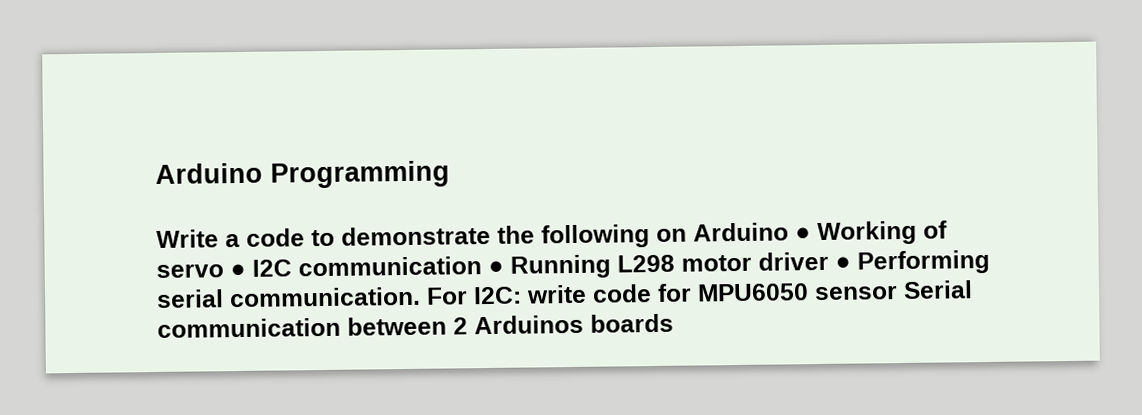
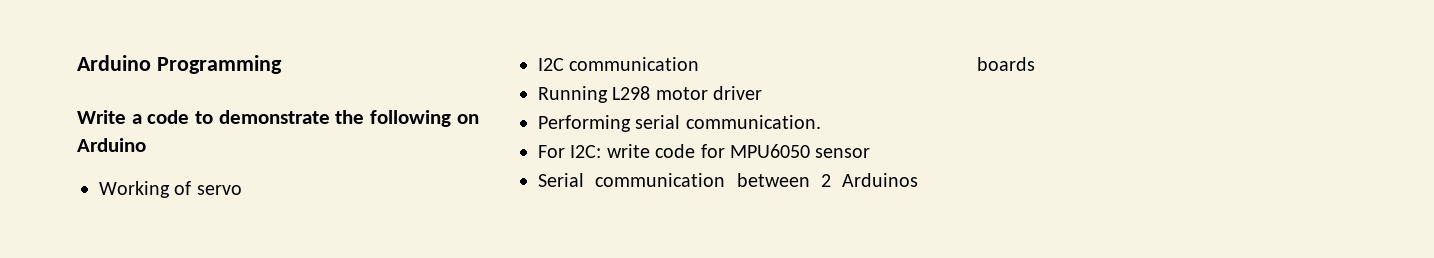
- Write a code to demonstrate the following on Arduino ● Working of servo ● I2C communication ● Running L298 motor driver ● Performing serial communication. For I2C: write code for MPU6050 sensor Serial communication between 2 Arduinos boards
+ Write a code to demonstrate the following on Arduino
+ Working of servo
+ I2C communication
+ Running L298 motor driver
+ Performing serial communication.
+ For I2C: write code for MPU6050 sensor
+ Serial communication between 2 Arduinos boards

